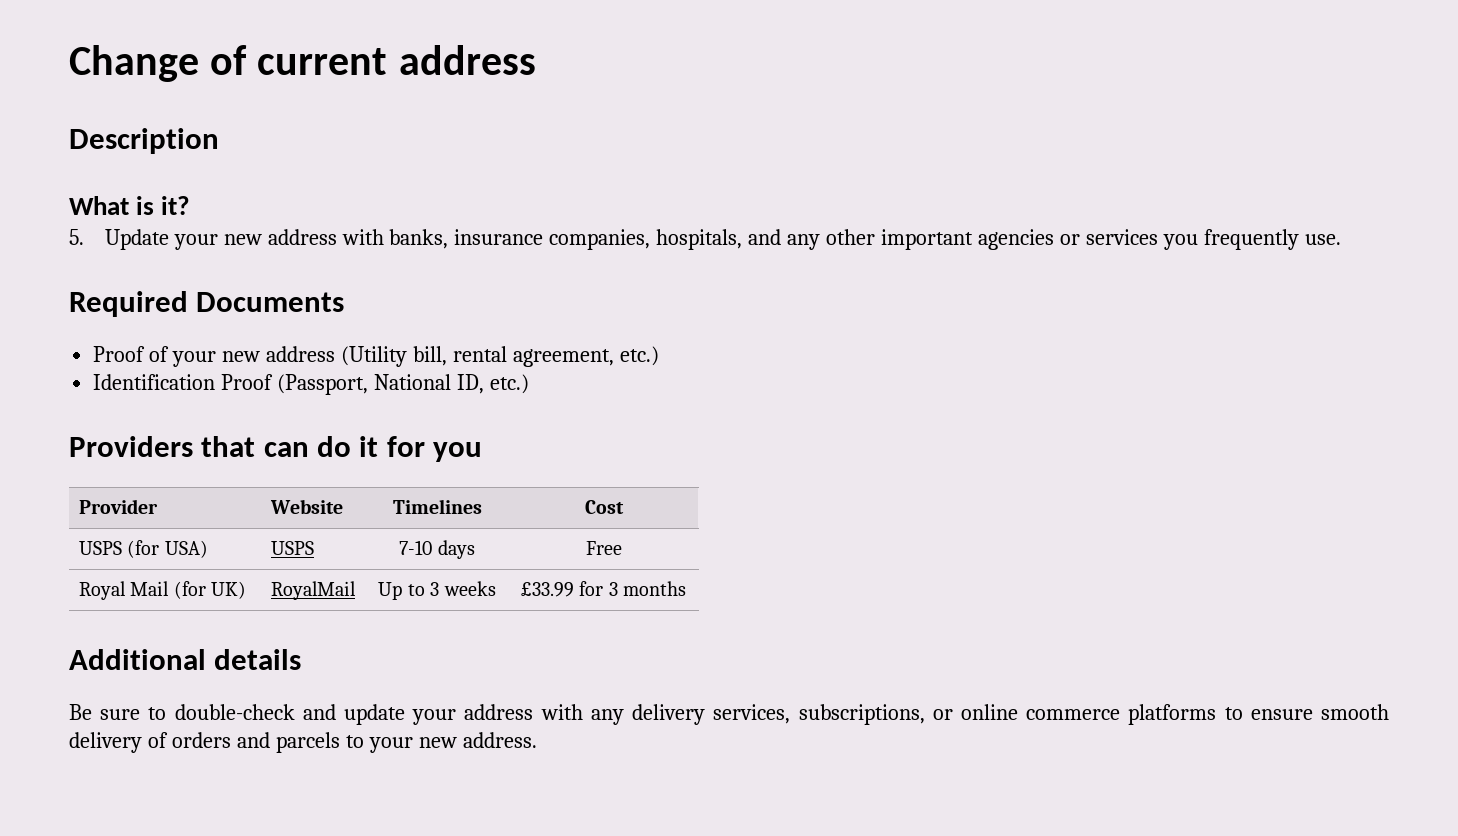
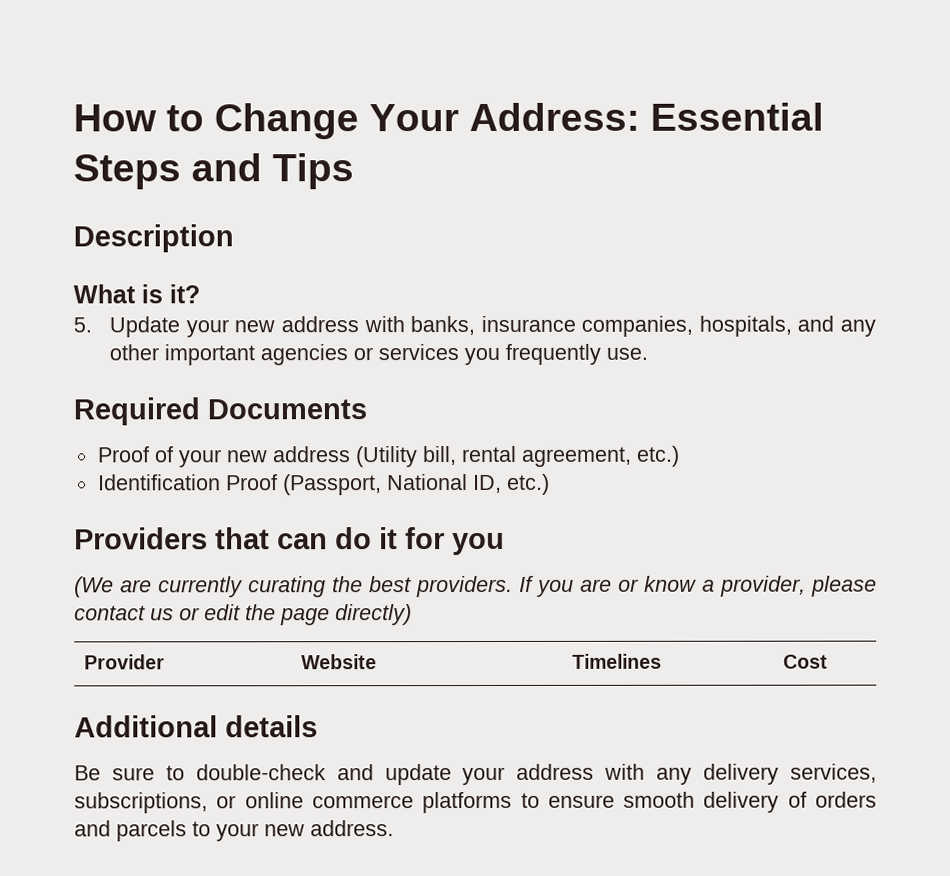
- Change of current address
+ How to Change Your Address: Essential Steps and Tips
+ (We are currently curating the best providers. If you are or know a provider, please contact us or edit the page directly)
  Provider | Website | Timelines | Cost
- USPS (for USA) | USPS | 7-10 days | Free
- Royal Mail (for UK) | RoyalMail | Up to 3 weeks | £33.99 for 3 months

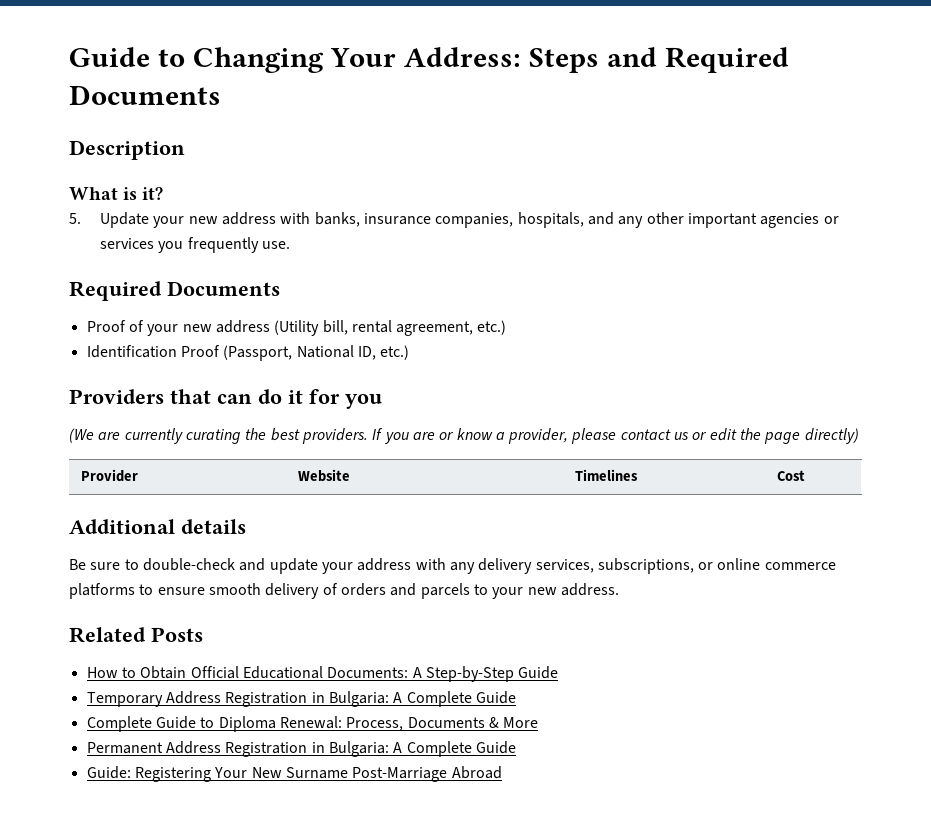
- How to Change Your Address: Essential Steps and Tips
+ Guide to Changing Your Address: Steps and Required Documents
+ Related Posts
+ How to Obtain Official Educational Documents: A Step-by-Step Guide
+ Temporary Address Registration in Bulgaria: A Complete Guide
+ Complete Guide to Diploma Renewal: Process, Documents & More
+ Permanent Address Registration in Bulgaria: A Complete Guide
+ Guide: Registering Your New Surname Post-Marriage Abroad

